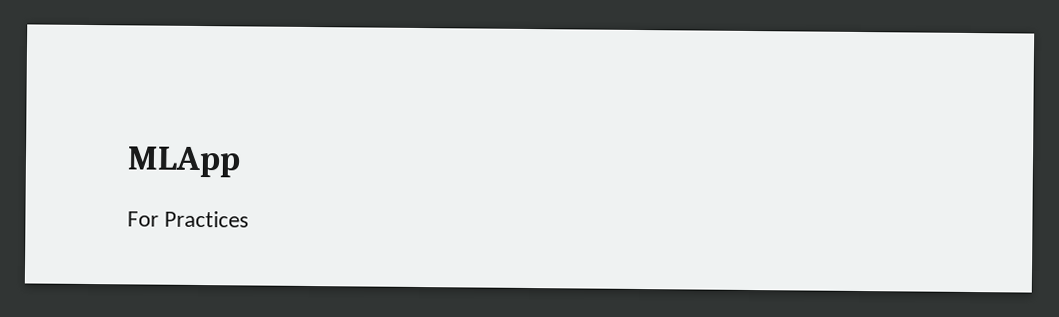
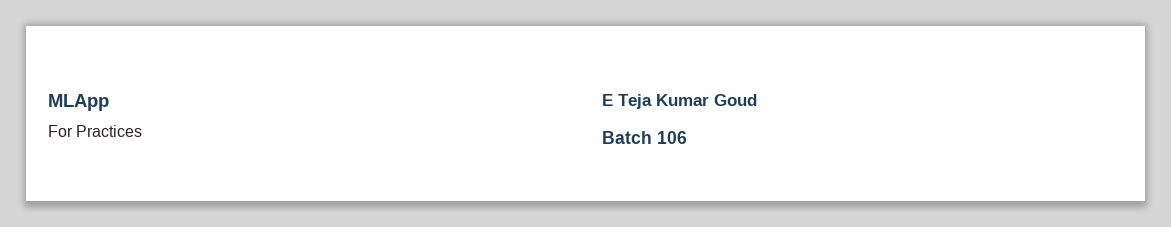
+ E Teja Kumar Goud
+ Batch 106

